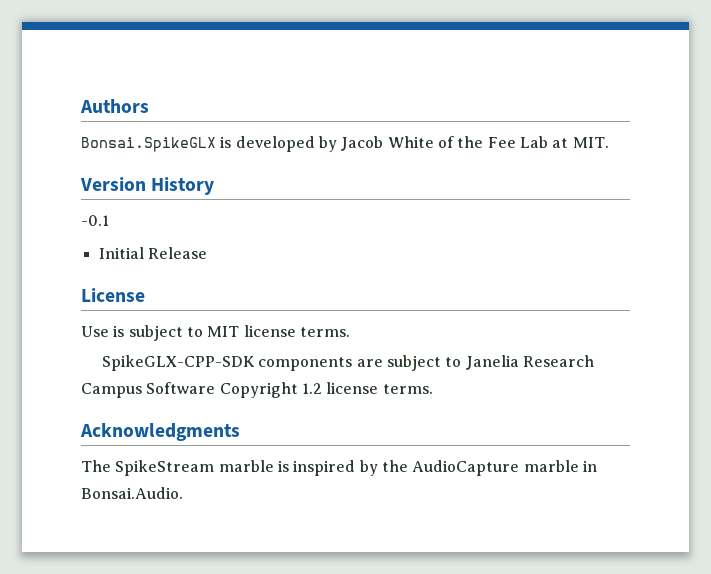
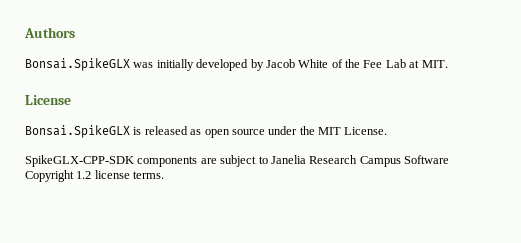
- Bonsai.SpikeGLX is developed by Jacob White of the Fee Lab at MIT.
+ Bonsai.SpikeGLX was initially developed by Jacob White of the Fee Lab at MIT.
- Version History
- -0.1
- Initial Release
  License
- Use is subject to MIT license terms.
+ Bonsai.SpikeGLX is released as open source under the MIT License.
- Acknowledgments
- The SpikeStream marble is inspired by the AudioCapture marble in Bonsai.Audio.

